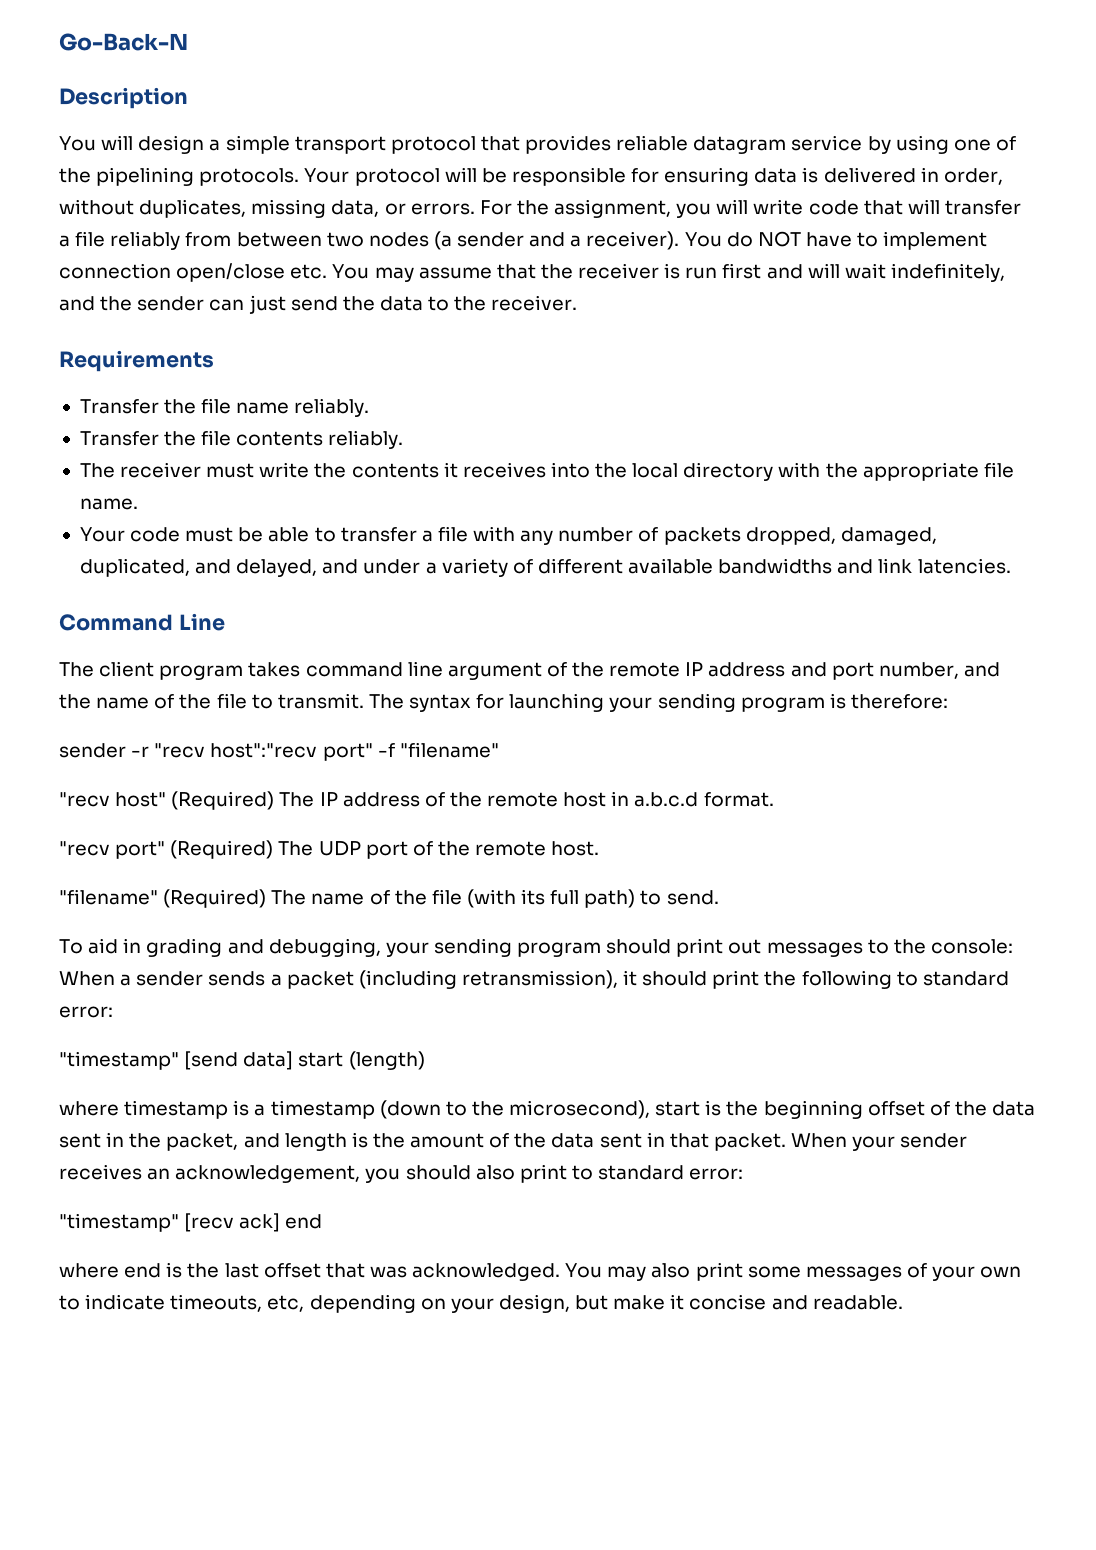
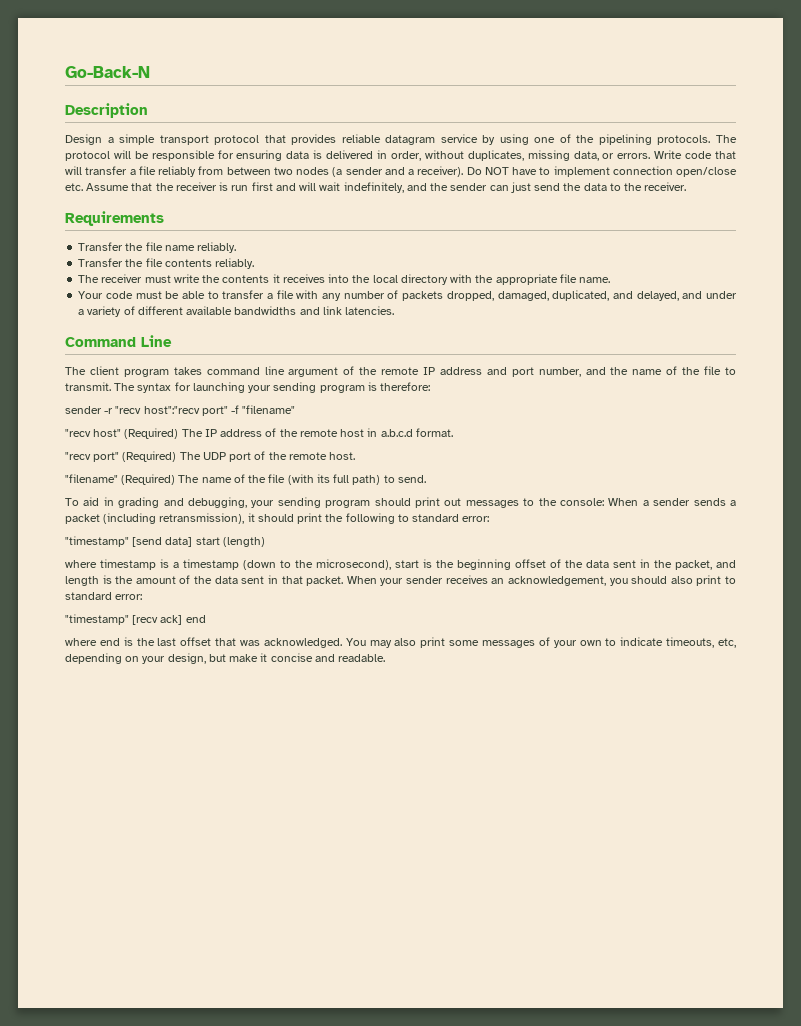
- You will design a simple transport protocol that provides reliable datagram service by using one of the pipelining protocols.
+ Design a simple transport protocol that provides reliable datagram service by using one of the pipelining protocols.
- Your protocol will be responsible for ensuring data is delivered in order, without duplicates, missing data, or errors.
+ The protocol will be responsible for ensuring data is delivered in order, without duplicates, missing data, or errors.
- For the assignment, you will write code that will transfer a file reliably from between two nodes (a sender and a receiver).
+ Write code that will transfer a file reliably from between two nodes (a sender and a receiver).
- You do NOT have to implement connection open/close etc. You may assume that the receiver is run first and will wait indefinitely, and the sender can just send the data to the receiver.
+ Do NOT have to implement connection open/close etc. Assume that the receiver is run first and will wait indefinitely, and the sender can just send the data to the receiver.

